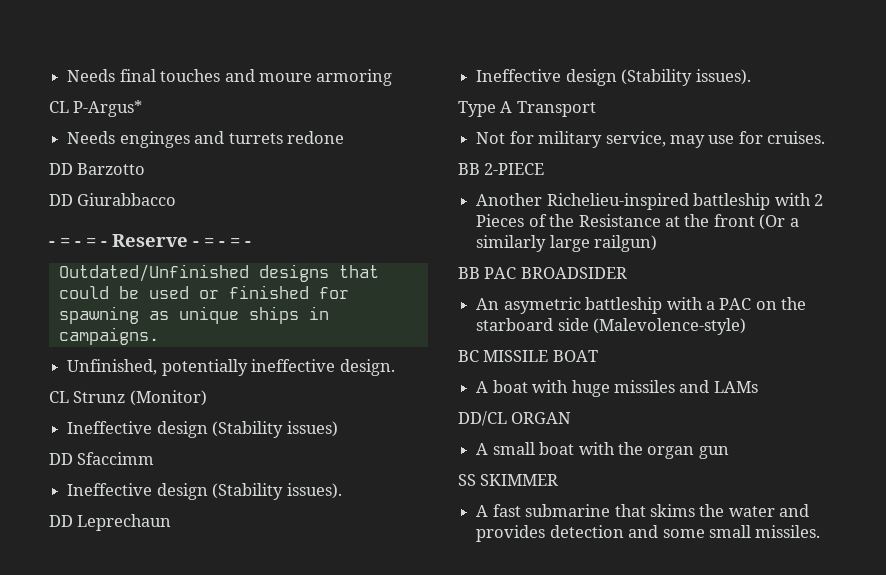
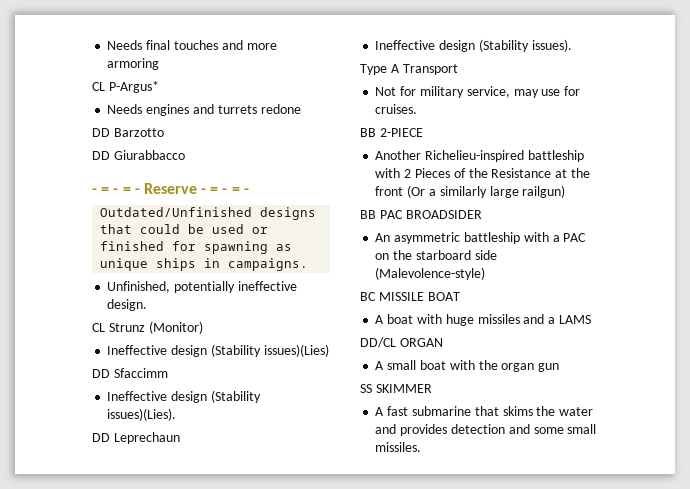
- Needs final touches and moure armoring
+ Needs final touches and more armoring
- Needs enginges and turrets redone
+ Needs engines and turrets redone
- Ineffective design (Stability issues)
+ Ineffective design (Stability issues)(Lies)
  DD Sfaccimm
- Ineffective design (Stability issues).
+ Ineffective design (Stability issues)(Lies).
- An asymetric battleship with a PAC on the starboard side (Malevolence-style)
+ An asymmetric battleship with a PAC on the starboard side (Malevolence-style)
- A boat with huge missiles and LAMs
+ A boat with huge missiles and a LAMS

